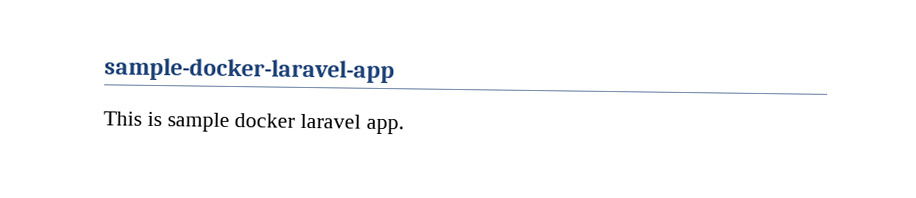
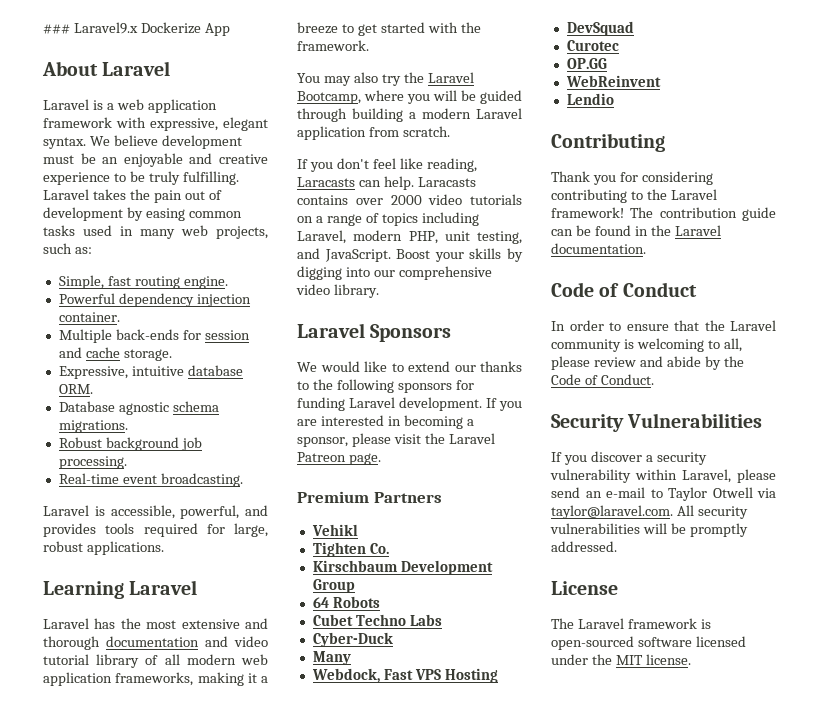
- sample-docker-laravel-app
- This is sample docker laravel app.
+ ### Laravel9.x Dockerize App
+ About Laravel
+ Laravel is a web application framework with expressive, elegant syntax. We believe development must be an enjoyable and creative experience to be truly fulfilling. Laravel takes the pain out of development by easing common tasks used in many web projects, such as:
+ Simple, fast routing engine.
+ Powerful dependency injection container.
+ Multiple back-ends for session and cache storage.
+ Expressive, intuitive database ORM.
+ Database agnostic schema migrations.
+ Robust background job processing.
+ Real-time event broadcasting.
+ Laravel is accessible, powerful, and provides tools required for large, robust applications.
+ Learning Laravel
+ Laravel has the most extensive and thorough documentation and video tutorial library of all modern web application frameworks, making it a breeze to get started with the framework.
+ You may also try the Laravel Bootcamp, where you will be guided through building a modern Laravel application from scratch.
+ If you don't feel like reading, Laracasts can help. Laracasts contains over 2000 video tutorials on a range of topics including Laravel, modern PHP, unit testing, and JavaScript. Boost your skills by digging into our comprehensive video library.
+ Laravel Sponsors
+ We would like to extend our thanks to the following sponsors for funding Laravel development. If you are interested in becoming a sponsor, please visit the Laravel Patreon page.
+ Premium Partners
+ Vehikl
+ Tighten Co.
+ Kirschbaum Development Group
+ 64 Robots
+ Cubet Techno Labs
+ Cyber-Duck
+ Many
+ Webdock, Fast VPS Hosting
+ DevSquad
+ Curotec
+ OP.GG
+ WebReinvent
+ Lendio
+ Contributing
+ Thank you for considering contributing to the Laravel framework! The contribution guide can be found in the Laravel documentation.
+ Code of Conduct
+ In order to ensure that the Laravel community is welcoming to all, please review and abide by the Code of Conduct.
+ Security Vulnerabilities
+ If you discover a security vulnerability within Laravel, please send an e-mail to Taylor Otwell via taylor@laravel.com. All security vulnerabilities will be promptly addressed.
+ License
+ The Laravel framework is open-sourced software licensed under the MIT license.

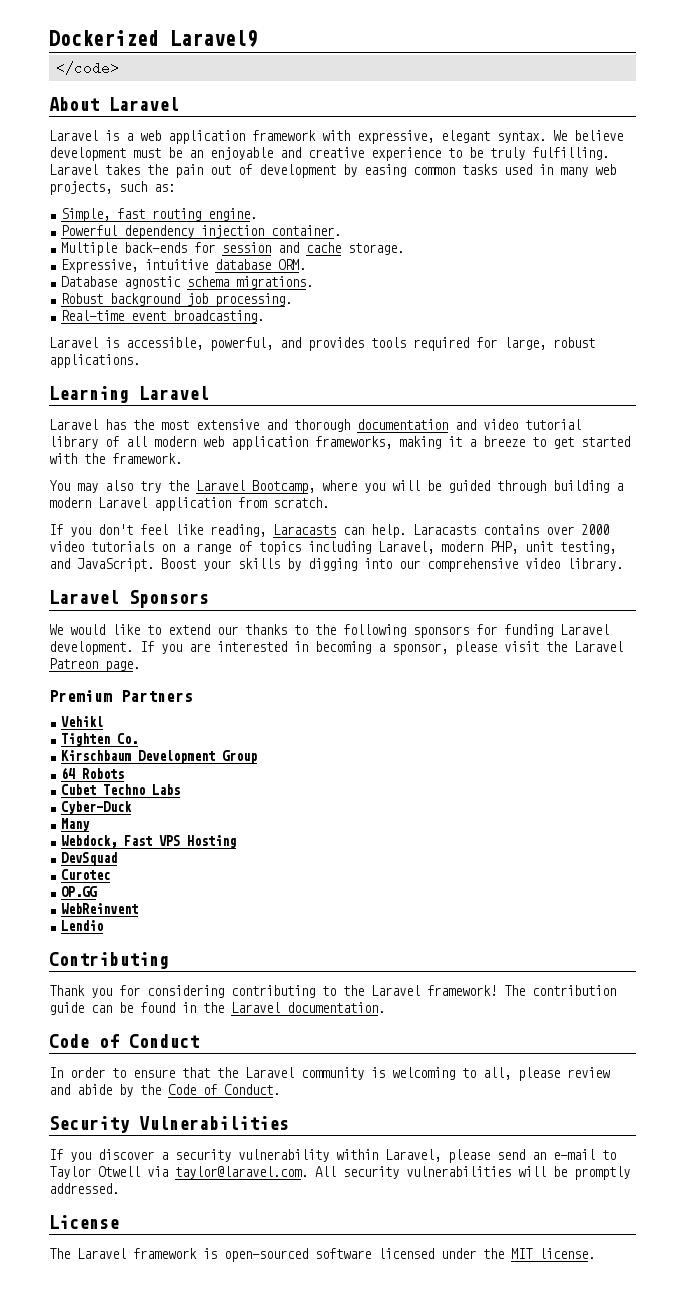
- ### Laravel9.x Dockerize App
+ Dockerized Laravel9
+ </code>

